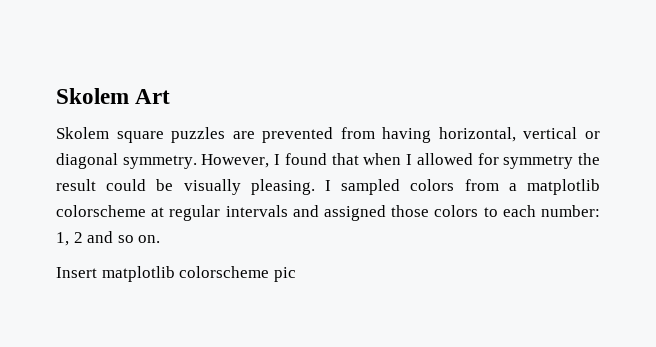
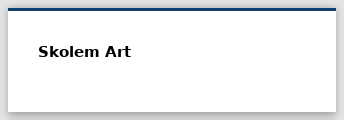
- Skolem square puzzles are prevented from having horizontal, vertical or diagonal symmetry. However, I found that when I allowed for symmetry the result could be visually pleasing. I sampled colors from a matplotlib colorscheme at regular intervals and assigned those colors to each number: 1, 2 and so on.
- Insert matplotlib colorscheme pic

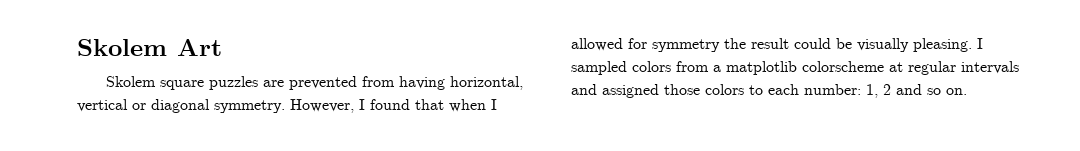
+ Skolem square puzzles are prevented from having horizontal, vertical or diagonal symmetry. However, I found that when I allowed for symmetry the result could be visually pleasing. I sampled colors from a matplotlib colorscheme at regular intervals and assigned those colors to each number: 1, 2 and so on.

